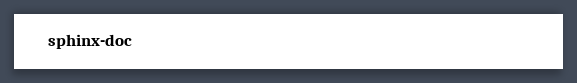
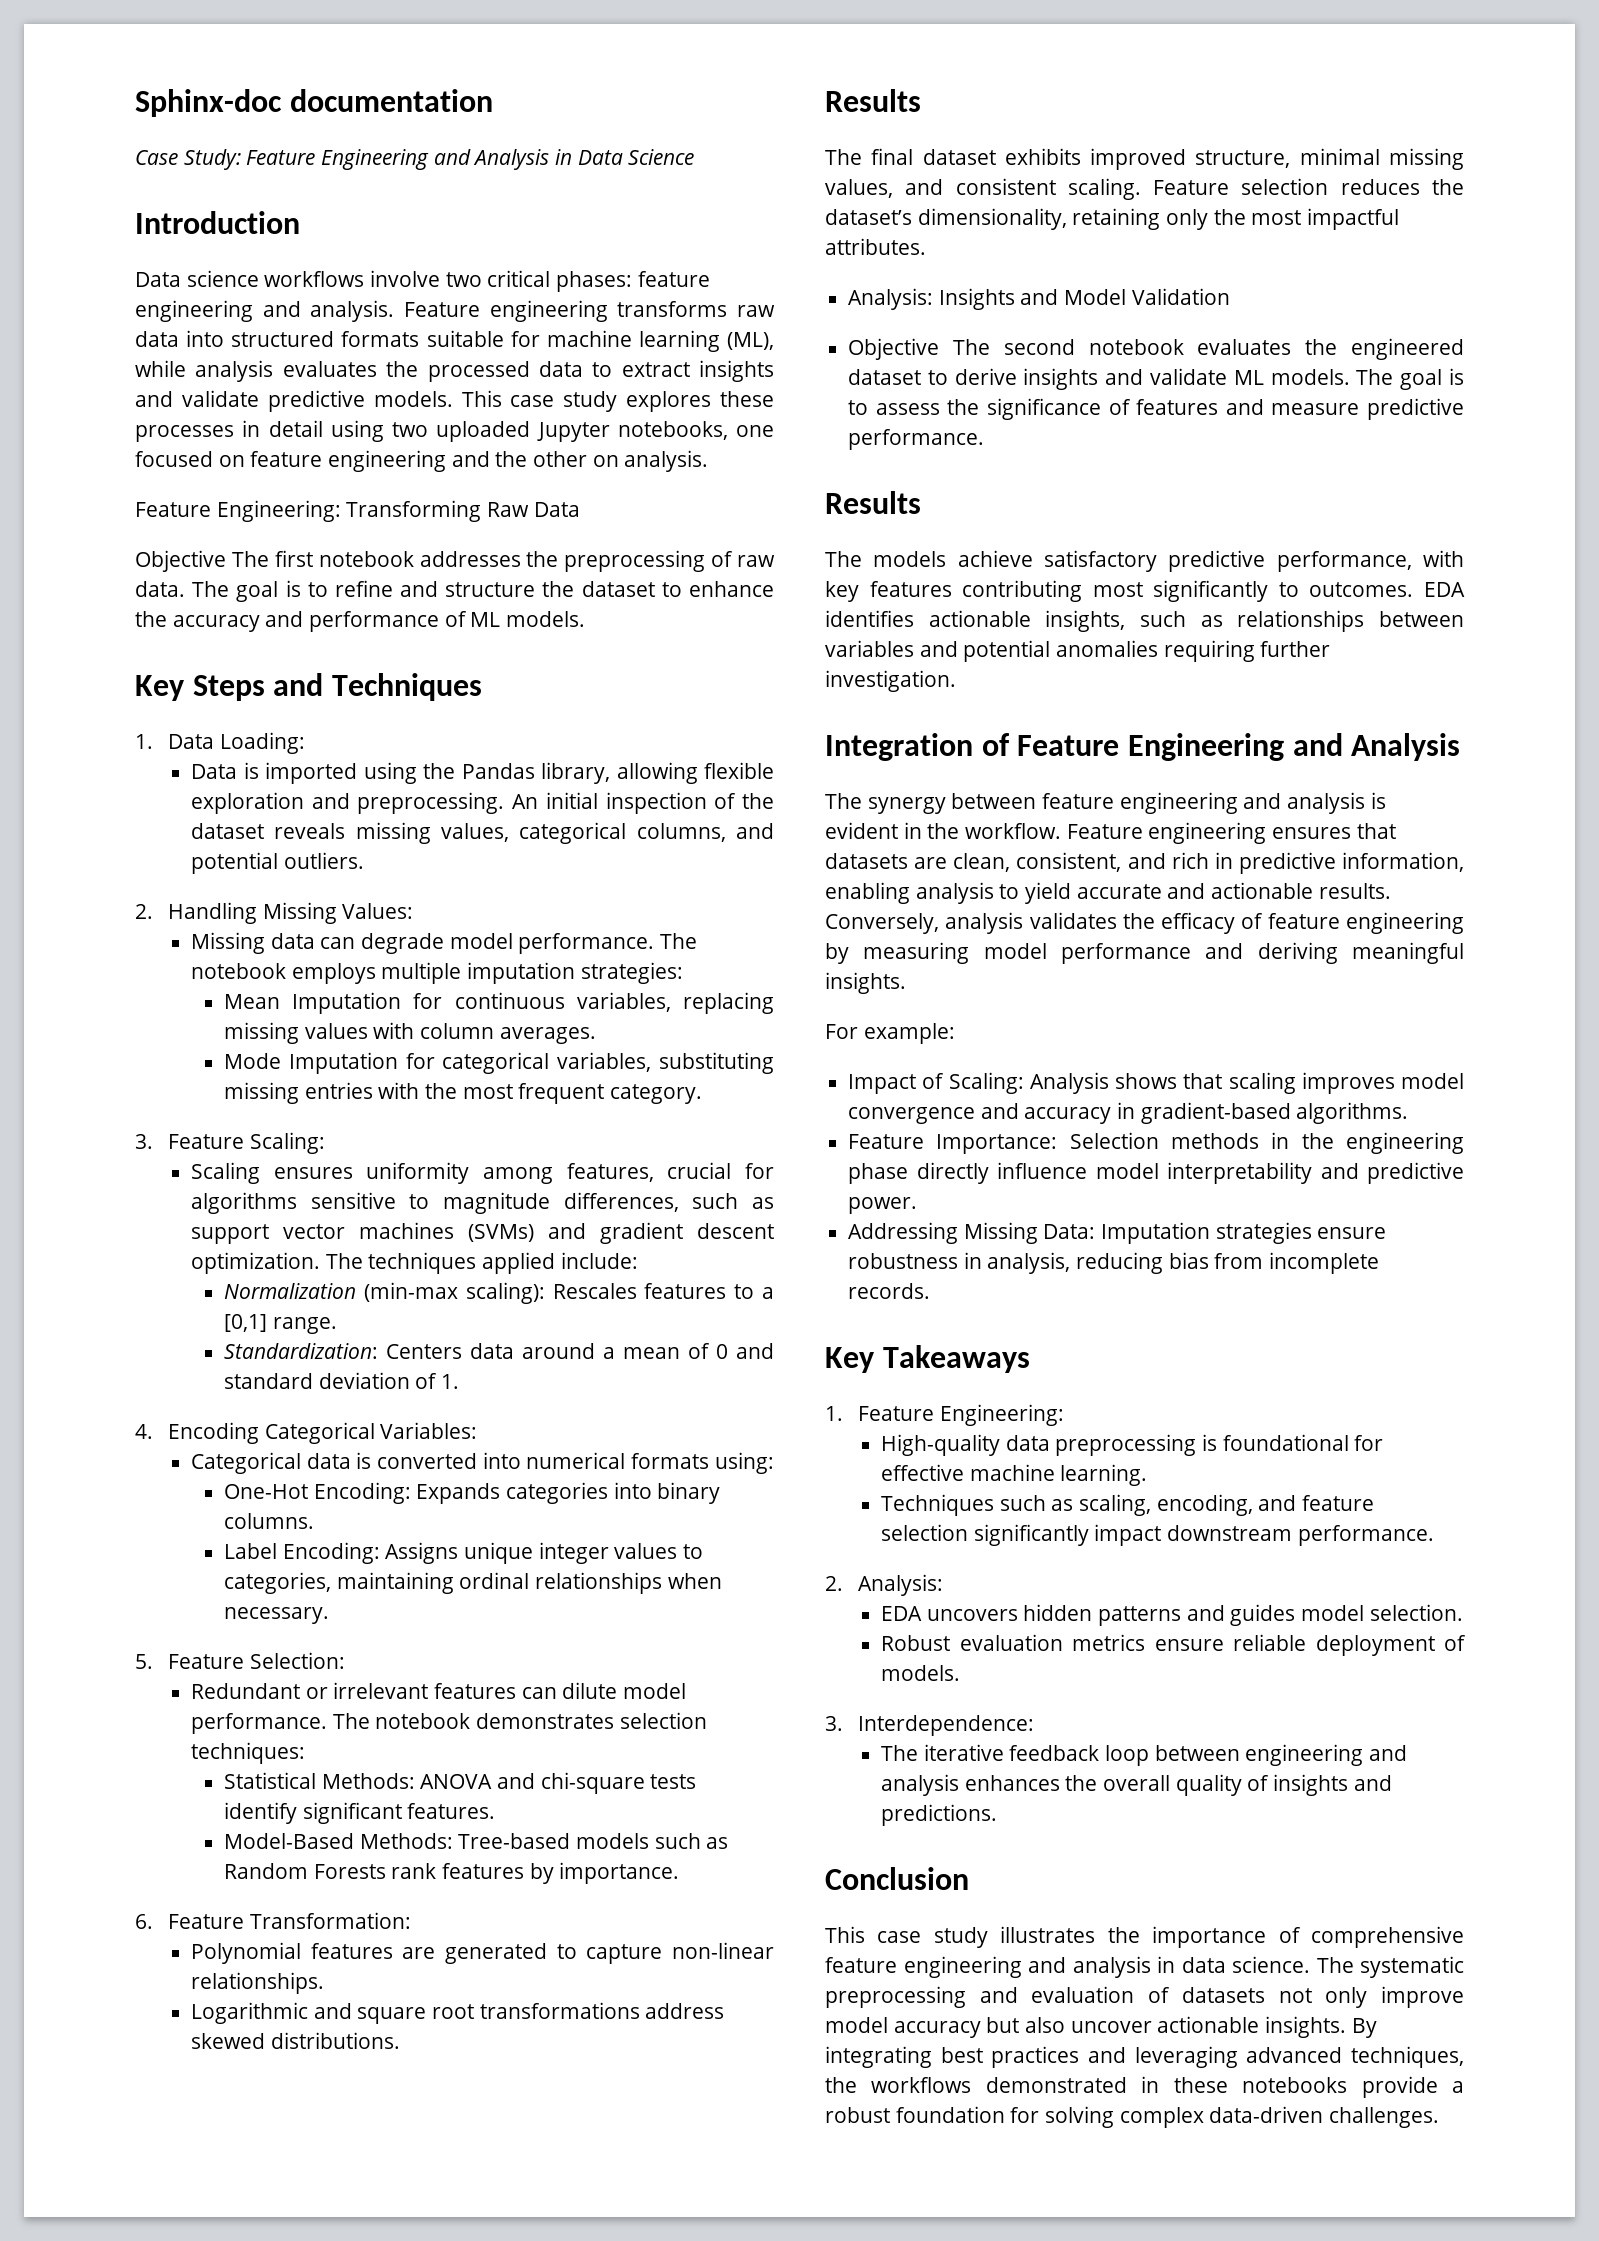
- sphinx-doc
+ Sphinx-doc documentation
+ Case Study: Feature Engineering and Analysis in Data Science
+ Introduction
+ Data science workflows involve two critical phases: feature engineering and analysis. Feature engineering transforms raw data into structured formats suitable for machine learning (ML), while analysis evaluates the processed data to extract insights and validate predictive models. This case study explores these processes in detail using two uploaded Jupyter notebooks, one focused on feature engineering and the other on analysis.
+ Feature Engineering: Transforming Raw Data
+ Objective The first notebook addresses the preprocessing of raw data. The goal is to refine and structure the dataset to enhance the accuracy and performance of ML models.
+ Key Steps and Techniques
+ 1. Data Loading:
+ Data is imported using the Pandas library, allowing flexible exploration and preprocessing. An initial inspection of the dataset reveals missing values, categorical columns, and potential outliers.
+ 2. Handling Missing Values:
+ Missing data can degrade model performance. The notebook employs multiple imputation strategies:
+ Mean Imputation for continuous variables, replacing missing values with column averages.
+ Mode Imputation for categorical variables, substituting missing entries with the most frequent category.
+ 3. Feature Scaling:
+ Scaling ensures uniformity among features, crucial for algorithms sensitive to magnitude differences, such as support vector machines (SVMs) and gradient descent optimization. The techniques applied include:
+ Normalization (min-max scaling): Rescales features to a [0,1] range.
+ Standardization: Centers data around a mean of 0 and standard deviation of 1.
+ 4. Encoding Categorical Variables:
+ Categorical data is converted into numerical formats using:
+ One-Hot Encoding: Expands categories into binary columns.
+ Label Encoding: Assigns unique integer values to categories, maintaining ordinal relationships when necessary.
+ 5. Feature Selection:
+ Redundant or irrelevant features can dilute model performance. The notebook demonstrates selection techniques:
+ Statistical Methods: ANOVA and chi-square tests identify significant features.
+ Model-Based Methods: Tree-based models such as Random Forests rank features by importance.
+ 6. Feature Transformation:
+ Polynomial features are generated to capture non-linear relationships.
+ Logarithmic and square root transformations address skewed distributions.
+ Results
+ The final dataset exhibits improved structure, minimal missing values, and consistent scaling. Feature selection reduces the dataset’s dimensionality, retaining only the most impactful attributes.
+ Analysis: Insights and Model Validation
+ Objective The second notebook evaluates the engineered dataset to derive insights and validate ML models. The goal is to assess the significance of features and measure predictive performance.
+ Results
+ The models achieve satisfactory predictive performance, with key features contributing most significantly to outcomes. EDA identifies actionable insights, such as relationships between variables and potential anomalies requiring further investigation.
+ Integration of Feature Engineering and Analysis
+ The synergy between feature engineering and analysis is evident in the workflow. Feature engineering ensures that datasets are clean, consistent, and rich in predictive information, enabling analysis to yield accurate and actionable results. Conversely, analysis validates the efficacy of feature engineering by measuring model performance and deriving meaningful insights.
+ For example:
+ Impact of Scaling: Analysis shows that scaling improves model convergence and accuracy in gradient-based algorithms.
+ Feature Importance: Selection methods in the engineering phase directly influence model interpretability and predictive power.
+ Addressing Missing Data: Imputation strategies ensure robustness in analysis, reducing bias from incomplete records.
+ Key Takeaways
+ 1. Feature Engineering:
+ High-quality data preprocessing is foundational for effective machine learning.
+ Techniques such as scaling, encoding, and feature selection significantly impact downstream performance.
+ 2. Analysis:
+ EDA uncovers hidden patterns and guides model selection.
+ Robust evaluation metrics ensure reliable deployment of models.
+ 3. Interdependence:
+ The iterative feedback loop between engineering and analysis enhances the overall quality of insights and predictions.
+ Conclusion
+ This case study illustrates the importance of comprehensive feature engineering and analysis in data science. The systematic preprocessing and evaluation of datasets not only improve model accuracy but also uncover actionable insights. By integrating best practices and leveraging advanced techniques, the workflows demonstrated in these notebooks provide a robust foundation for solving complex data-driven challenges.

